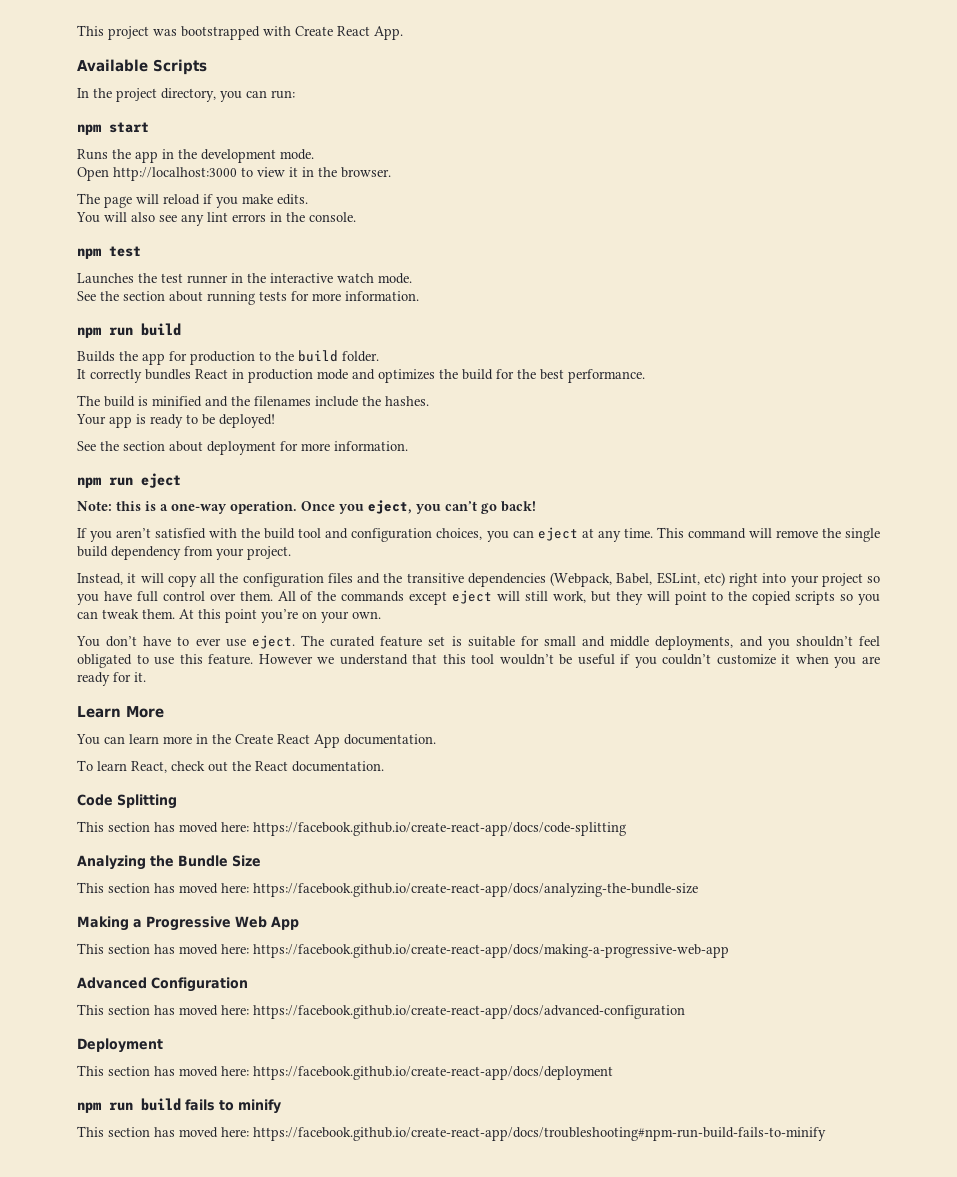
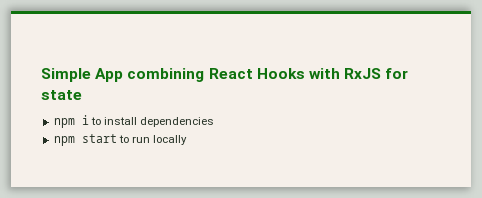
- This project was bootstrapped with Create React App.
- Available Scripts
- In the project directory, you can run:
- npm start
- Runs the app in the development mode.
- Open http://localhost:3000 to view it in the browser.
- The page will reload if you make edits.
- You will also see any lint errors in the console.
- npm test
- Launches the test runner in the interactive watch mode.
- See the section about running tests for more information.
- npm run build
- Builds the app for production to the build folder.
- It correctly bundles React in production mode and optimizes the build for the best performance.
- The build is minified and the filenames include the hashes.
- Your app is ready to be deployed!
- See the section about deployment for more information.
- npm run eject
- Note: this is a one-way operation. Once you eject, you can’t go back!
- If you aren’t satisfied with the build tool and configuration choices, you can eject at any time. This command will remove the single build dependency from your project.
- Instead, it will copy all the configuration files and the transitive dependencies (Webpack, Babel, ESLint, etc) right into your project so you have full control over them. All of the commands except eject will still work, but they will point to the copied scripts so you can tweak them. At this point you’re on your own.
- You don’t have to ever use eject. The curated feature set is suitable for small and middle deployments, and you shouldn’t feel obligated to use this feature. However we understand that this tool wouldn’t be useful if you couldn’t customize it when you are ready for it.
- Learn More
- You can learn more in the Create React App documentation.
- To learn React, check out the React documentation.
- Code Splitting
- This section has moved here: https://facebook.github.io/create-react-app/docs/code-splitting
- Analyzing the Bundle Size
- This section has moved here: https://facebook.github.io/create-react-app/docs/analyzing-the-bundle-size
- Making a Progressive Web App
- This section has moved here: https://facebook.github.io/create-react-app/docs/making-a-progressive-web-app
- Advanced Configuration
- This section has moved here: https://facebook.github.io/create-react-app/docs/advanced-configuration
- Deployment
- This section has moved here: https://facebook.github.io/create-react-app/docs/deployment
- npm run build fails to minify
- This section has moved here: https://facebook.github.io/create-react-app/docs/troubleshooting#npm-run-build-fails-to-minify
+ Simple App combining React Hooks with RxJS for state
+ npm i to install dependencies
+ npm start to run locally

